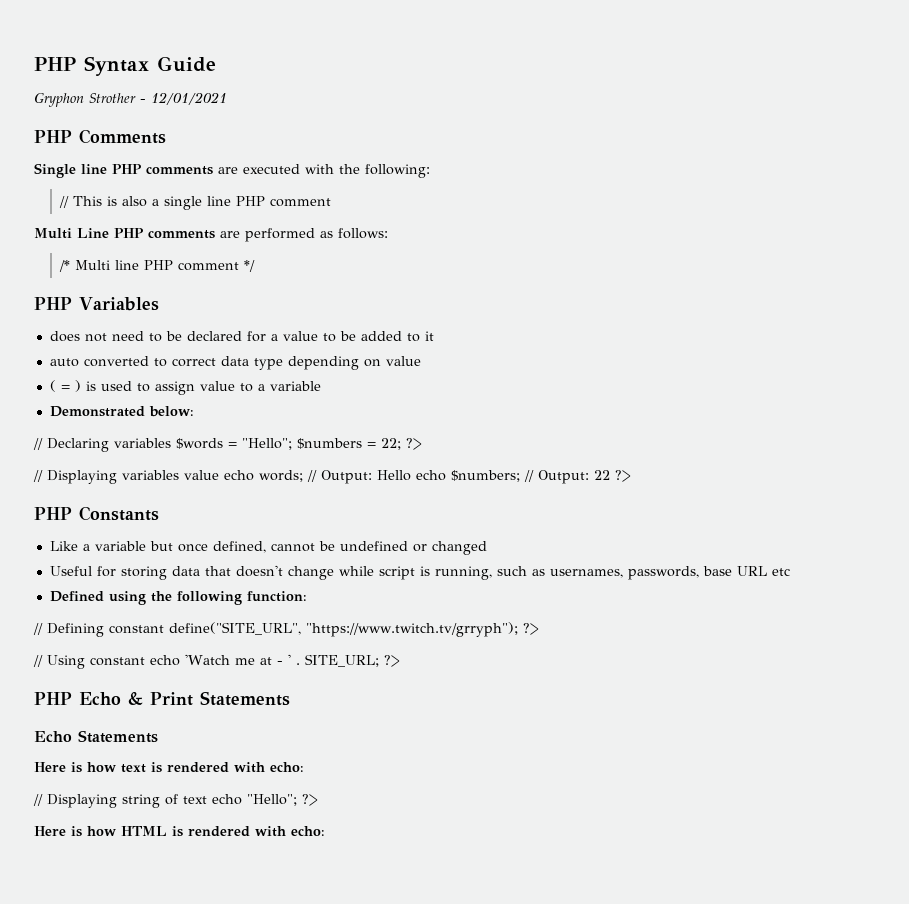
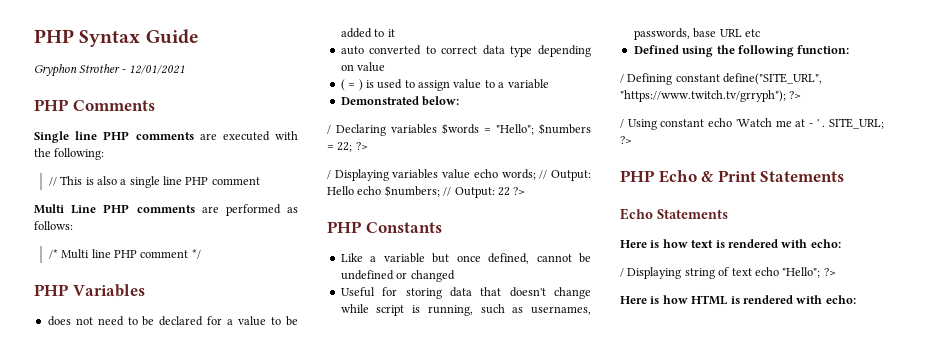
- // Declaring variables $words = "Hello"; $numbers = 22; ?>
+ / Declaring variables $words = "Hello"; $numbers = 22; ?>
- // Displaying variables value echo words; // Output: Hello echo $numbers; // Output: 22 ?>
+ / Displaying variables value echo words; // Output: Hello echo $numbers; // Output: 22 ?>
- // Defining constant define("SITE_URL", "https://www.twitch.tv/grryph"); ?>
+ / Defining constant define("SITE_URL", "https://www.twitch.tv/grryph"); ?>
- // Using constant echo 'Watch me at - ' .
+ / Using constant echo 'Watch me at - ' .
- // Displaying string of text echo "Hello"; ?>
+ / Displaying string of text echo "Hello"; ?>

